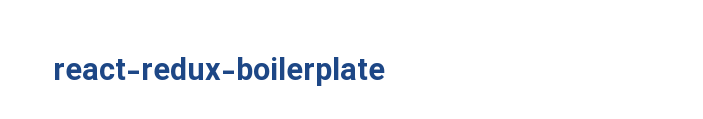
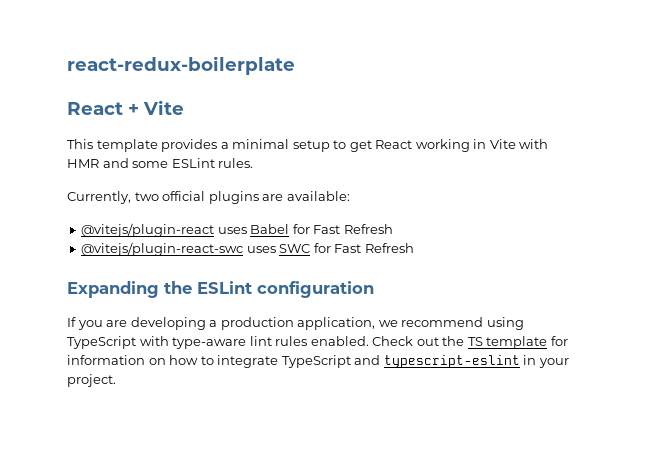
+ React + Vite
+ This template provides a minimal setup to get React working in Vite with HMR and some ESLint rules.
+ Currently, two official plugins are available:
+ @vitejs/plugin-react uses Babel for Fast Refresh
+ @vitejs/plugin-react-swc uses SWC for Fast Refresh
+ Expanding the ESLint configuration
+ If you are developing a production application, we recommend using TypeScript with type-aware lint rules enabled. Check out the TS template for information on how to integrate TypeScript and typescript-eslint in your project.

